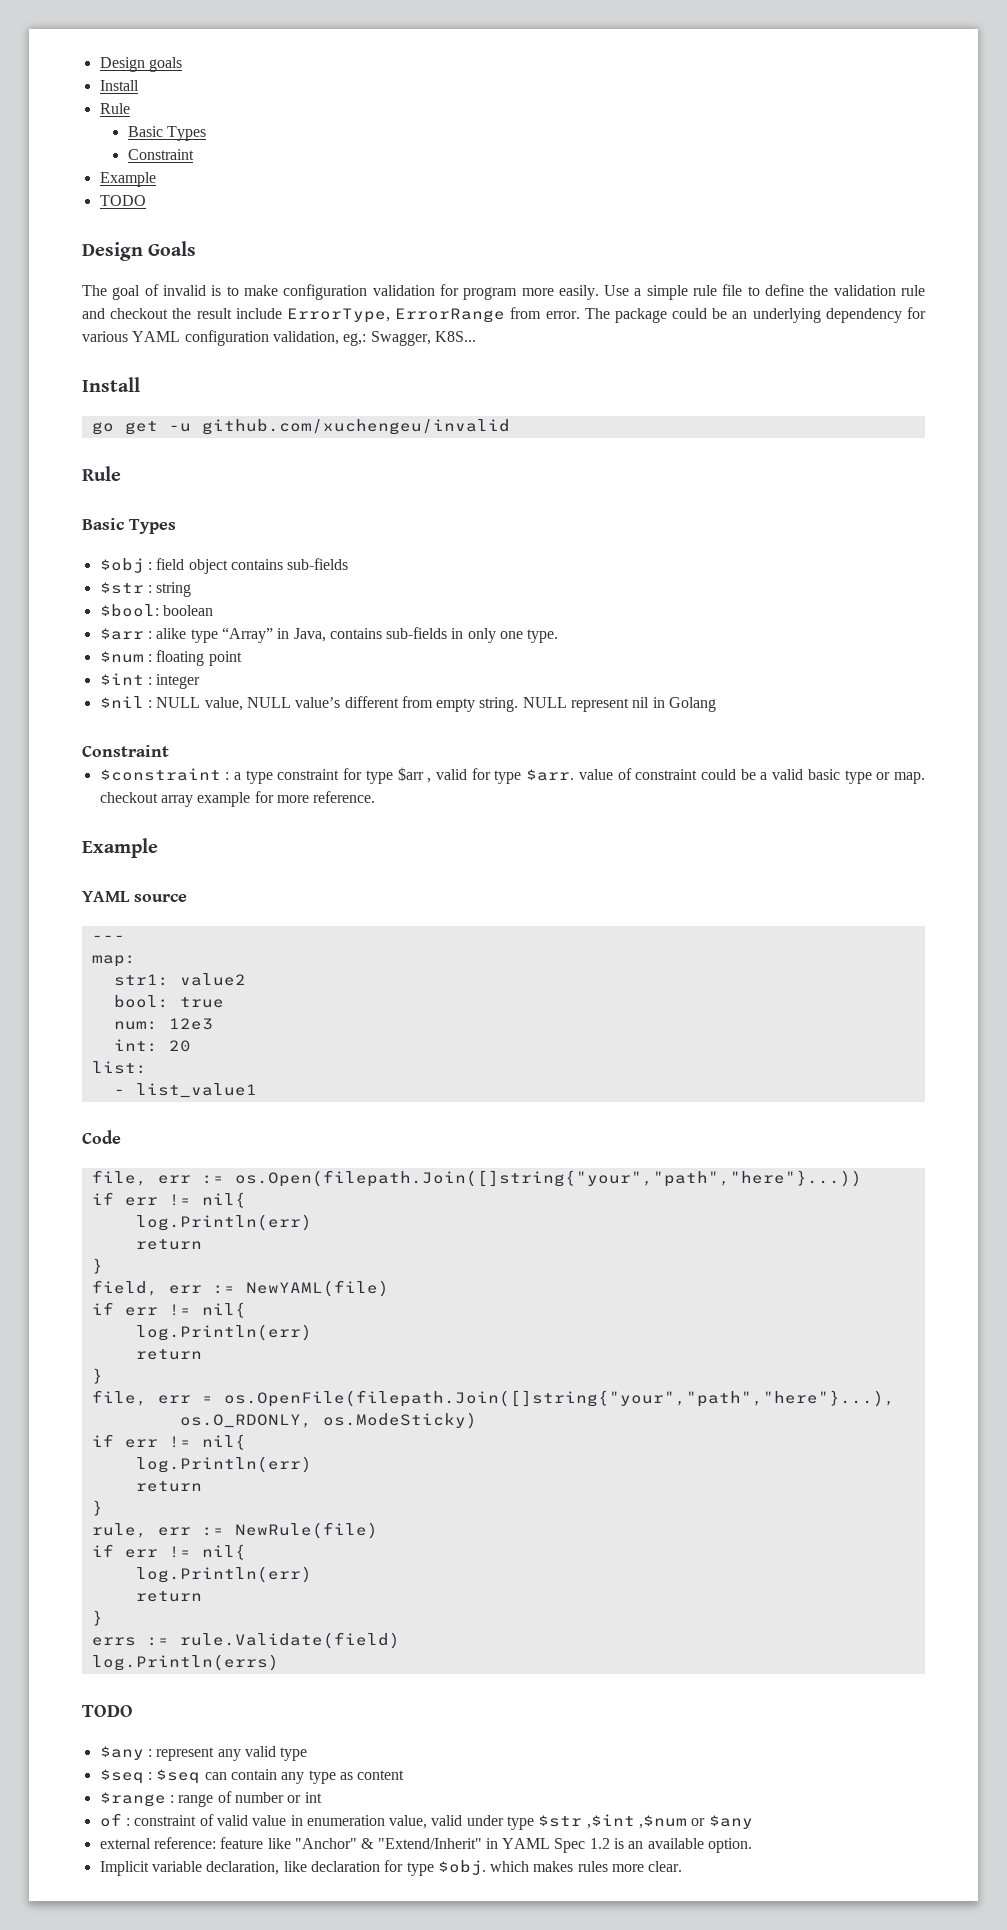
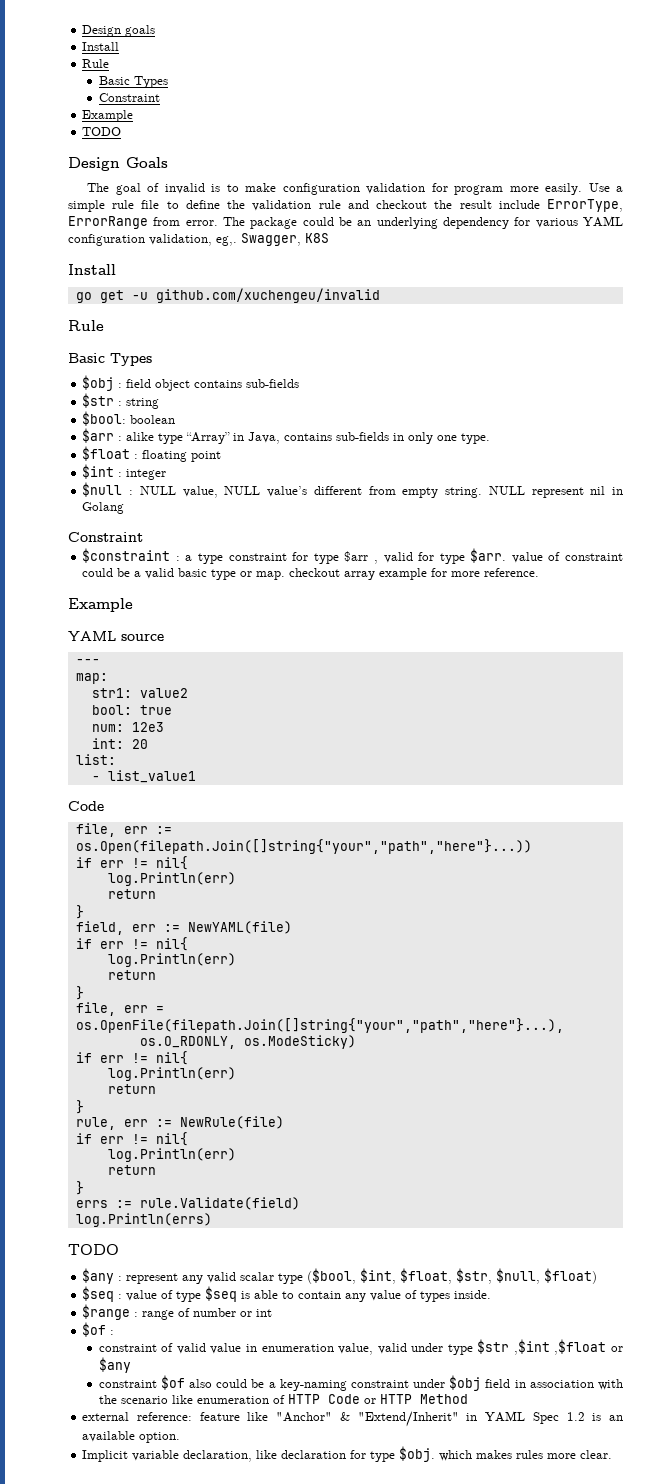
- The package could be an underlying dependency for various YAML configuration validation, eg,: Swagger, K8S...
+ The package could be an underlying dependency for various YAML configuration validation, eg,. Swagger, K8S
- $num : floating point
+ $float : floating point
- $nil : NULL value, NULL value’s different from empty string.
+ $null : NULL value, NULL value’s different from empty string.
- $any : represent any valid type
- $seq : $seq can contain any type as content
+ $any : represent any valid scalar type ($bool, $int, $float, $str, $null, $float)
+ $seq : value of type $seq is able to contain any value of types inside.
- of : constraint of valid value in enumeration value, valid under type $str ,$int ,$num or $any
+ $of :
+ constraint of valid value in enumeration value, valid under type $str ,$int ,$float or $any
+ constraint $of also could be a key-naming constraint under $obj field in association with the scenario like enumeration of HTTP Code or HTTP Method

